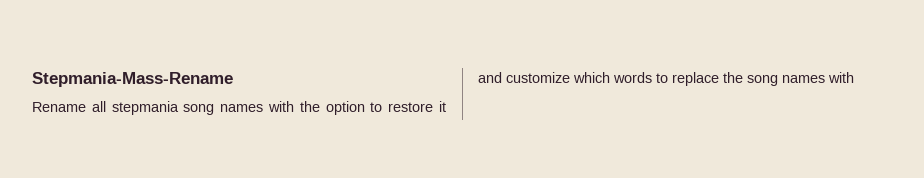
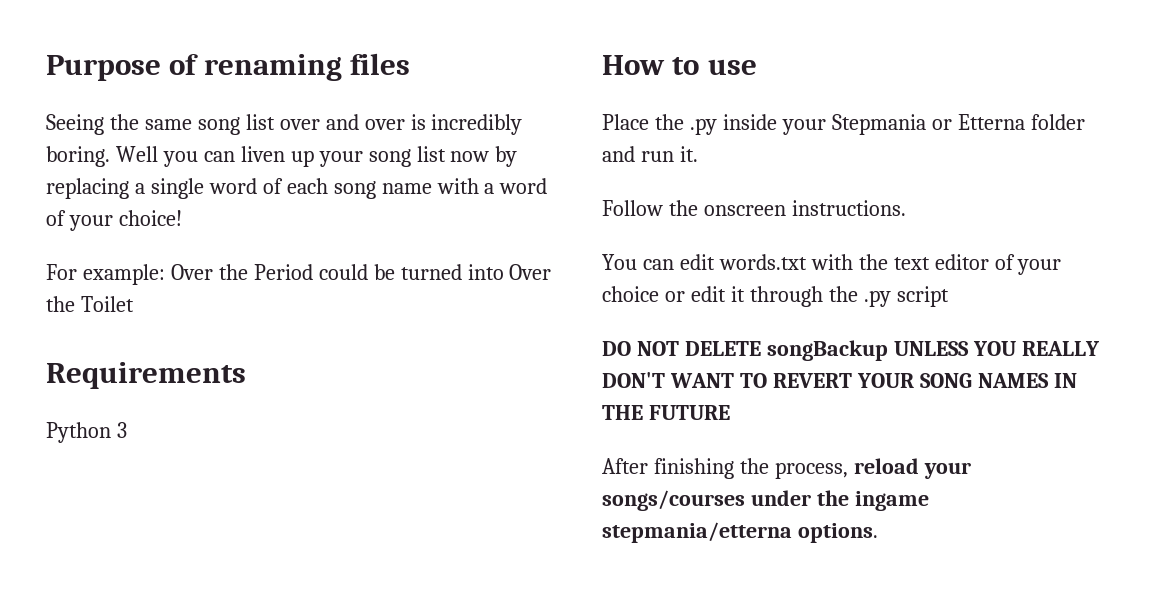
- Stepmania-Mass-Rename
- Rename all stepmania song names with the option to restore it and customize which words to replace the song names with
+ Purpose of renaming files
+ Seeing the same song list over and over is incredibly boring. Well you can liven up your song list now by replacing a single word of each song name with a word of your choice!
+ For example: Over the Period could be turned into Over the Toilet
+ Requirements
+ Python 3
+ How to use
+ Place the .py inside your Stepmania or Etterna folder and run it.
+ Follow the onscreen instructions.
+ You can edit words.txt with the text editor of your choice or edit it through the .py script
+ DO NOT DELETE songBackup UNLESS YOU REALLY DON'T WANT TO REVERT YOUR SONG NAMES IN THE FUTURE
+ After finishing the process, reload your songs/courses under the ingame stepmania/etterna options.

